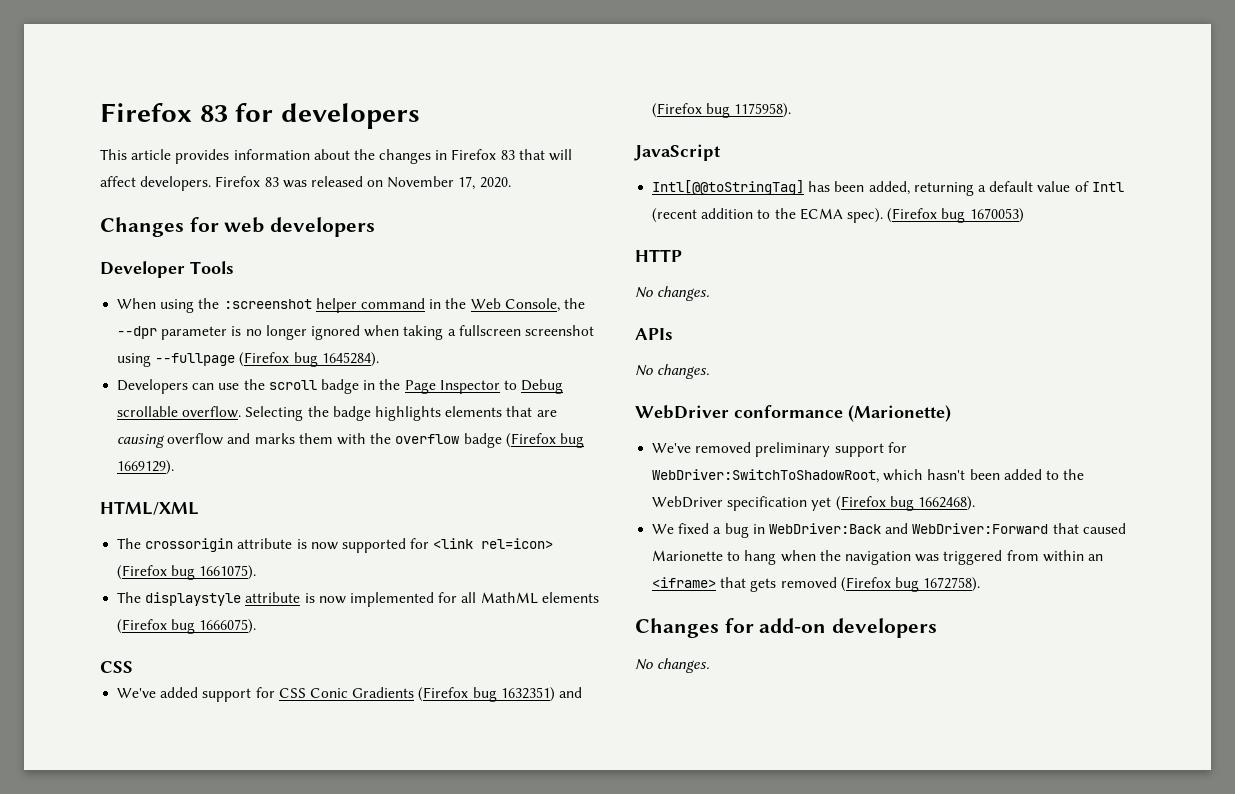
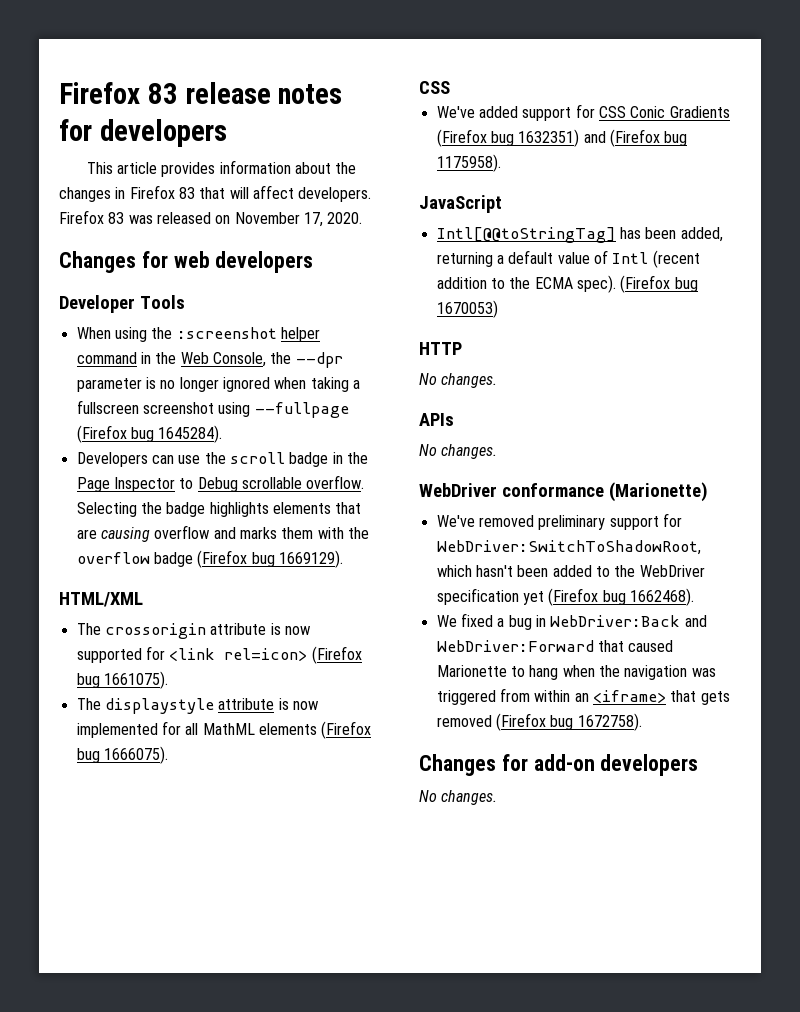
- Firefox 83 for developers
+ Firefox 83 release notes for developers

